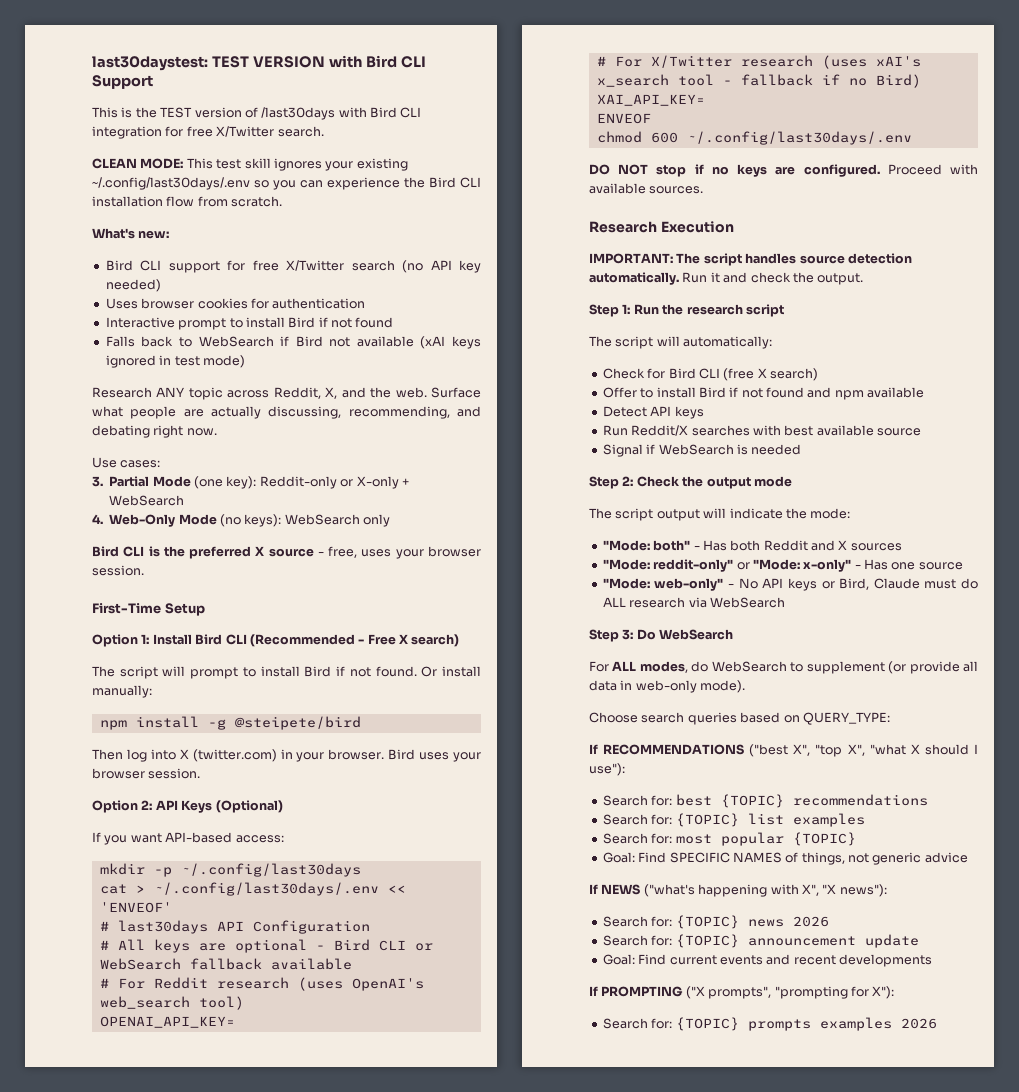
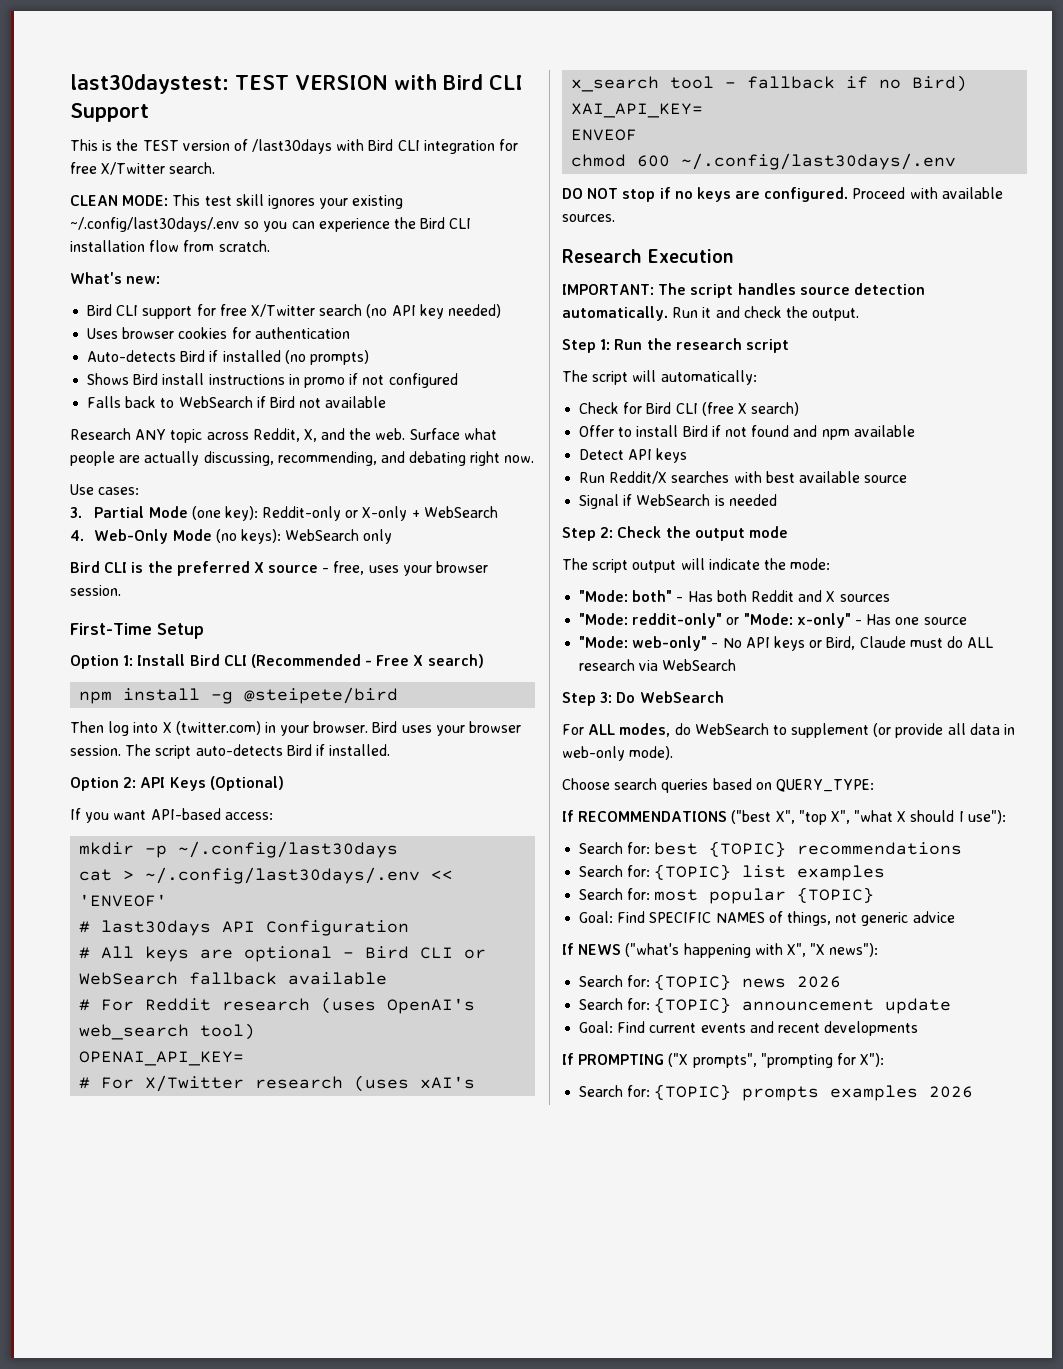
- Interactive prompt to install Bird if not found
+ Auto-detects Bird if installed (no prompts)
+ Shows Bird install instructions in promo if not configured
- Falls back to WebSearch if Bird not available (xAI keys ignored in test mode)
+ Falls back to WebSearch if Bird not available
- The script will prompt to install Bird if not found. Or install manually:
+ The script auto-detects Bird if installed.

